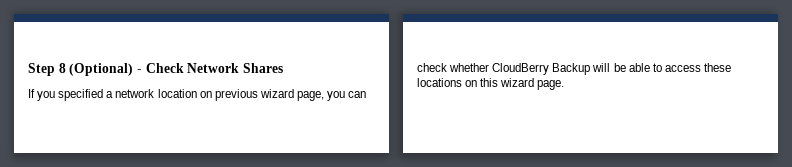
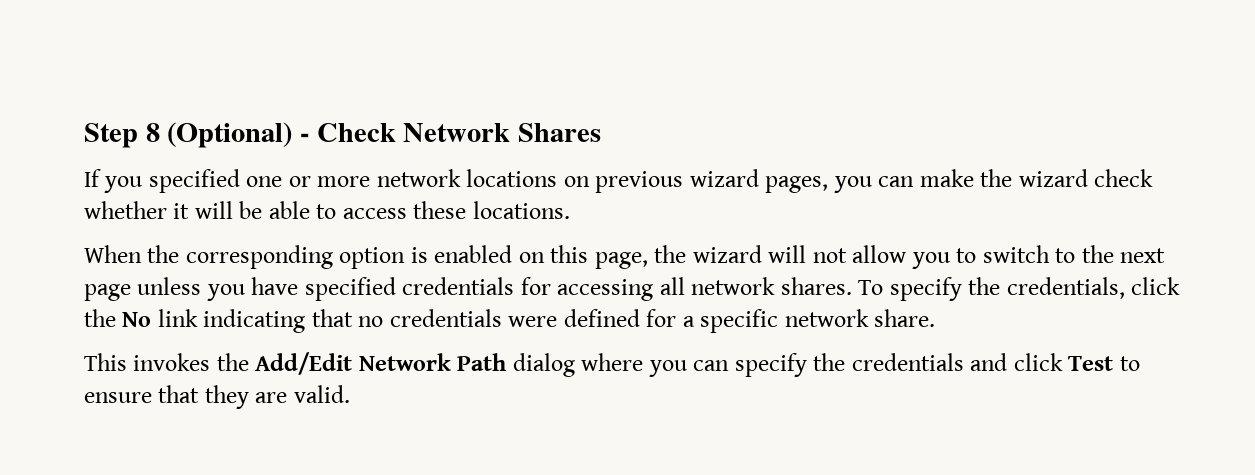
- If you specified a network location on previous wizard page, you can check whether CloudBerry Backup will be able to access these locations on this wizard page.
+ If you specified one or more network locations on previous wizard pages, you can make the wizard check whether it will be able to access these locations.
+ When the corresponding option is enabled on this page, the wizard will not allow you to switch to the next page unless you have specified credentials for accessing all network shares. To specify the credentials, click the No link indicating that no credentials were defined for a specific network share.
+ This invokes the Add/Edit Network Path dialog where you can specify the credentials and click Test to ensure that they are valid.

